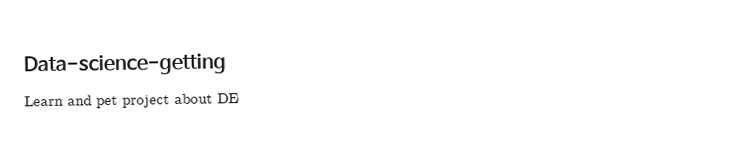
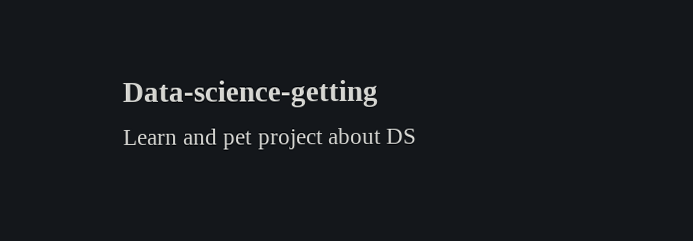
- Learn and pet project about DE
+ Learn and pet project about DS

